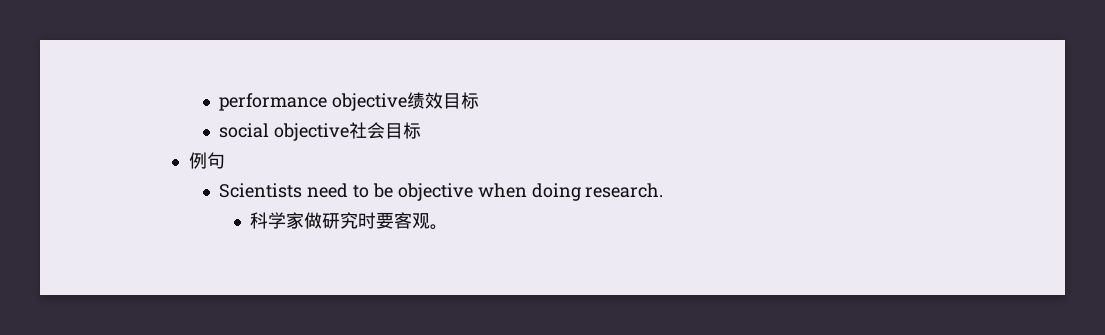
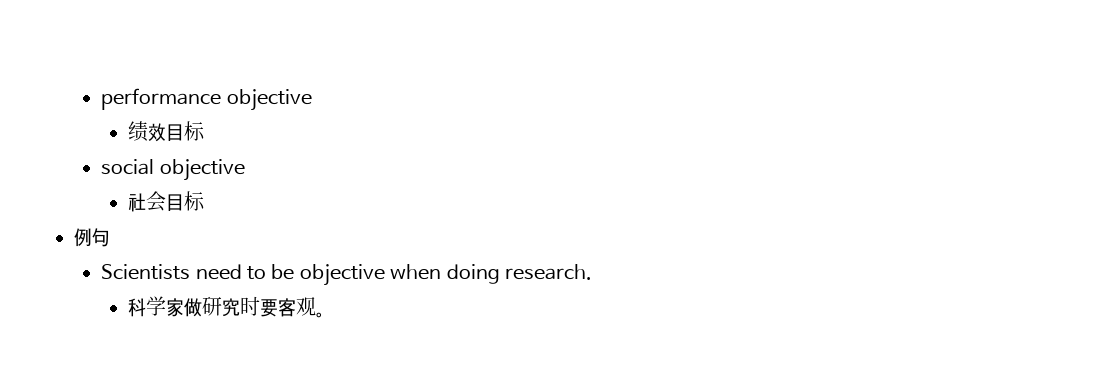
- performance objective绩效目标
+ performance objective
+ 绩效目标
- social objective社会目标
+ social objective
+ 社会目标

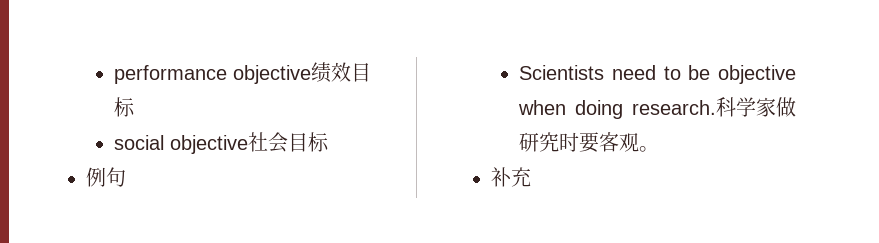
- performance objective
- 绩效目标
+ performance objective绩效目标
- social objective
- 社会目标
+ social objective社会目标
- Scientists need to be objective when doing research.
- 科学家做研究时要客观。
+ Scientists need to be objective when doing research.科学家做研究时要客观。
+ 补充

